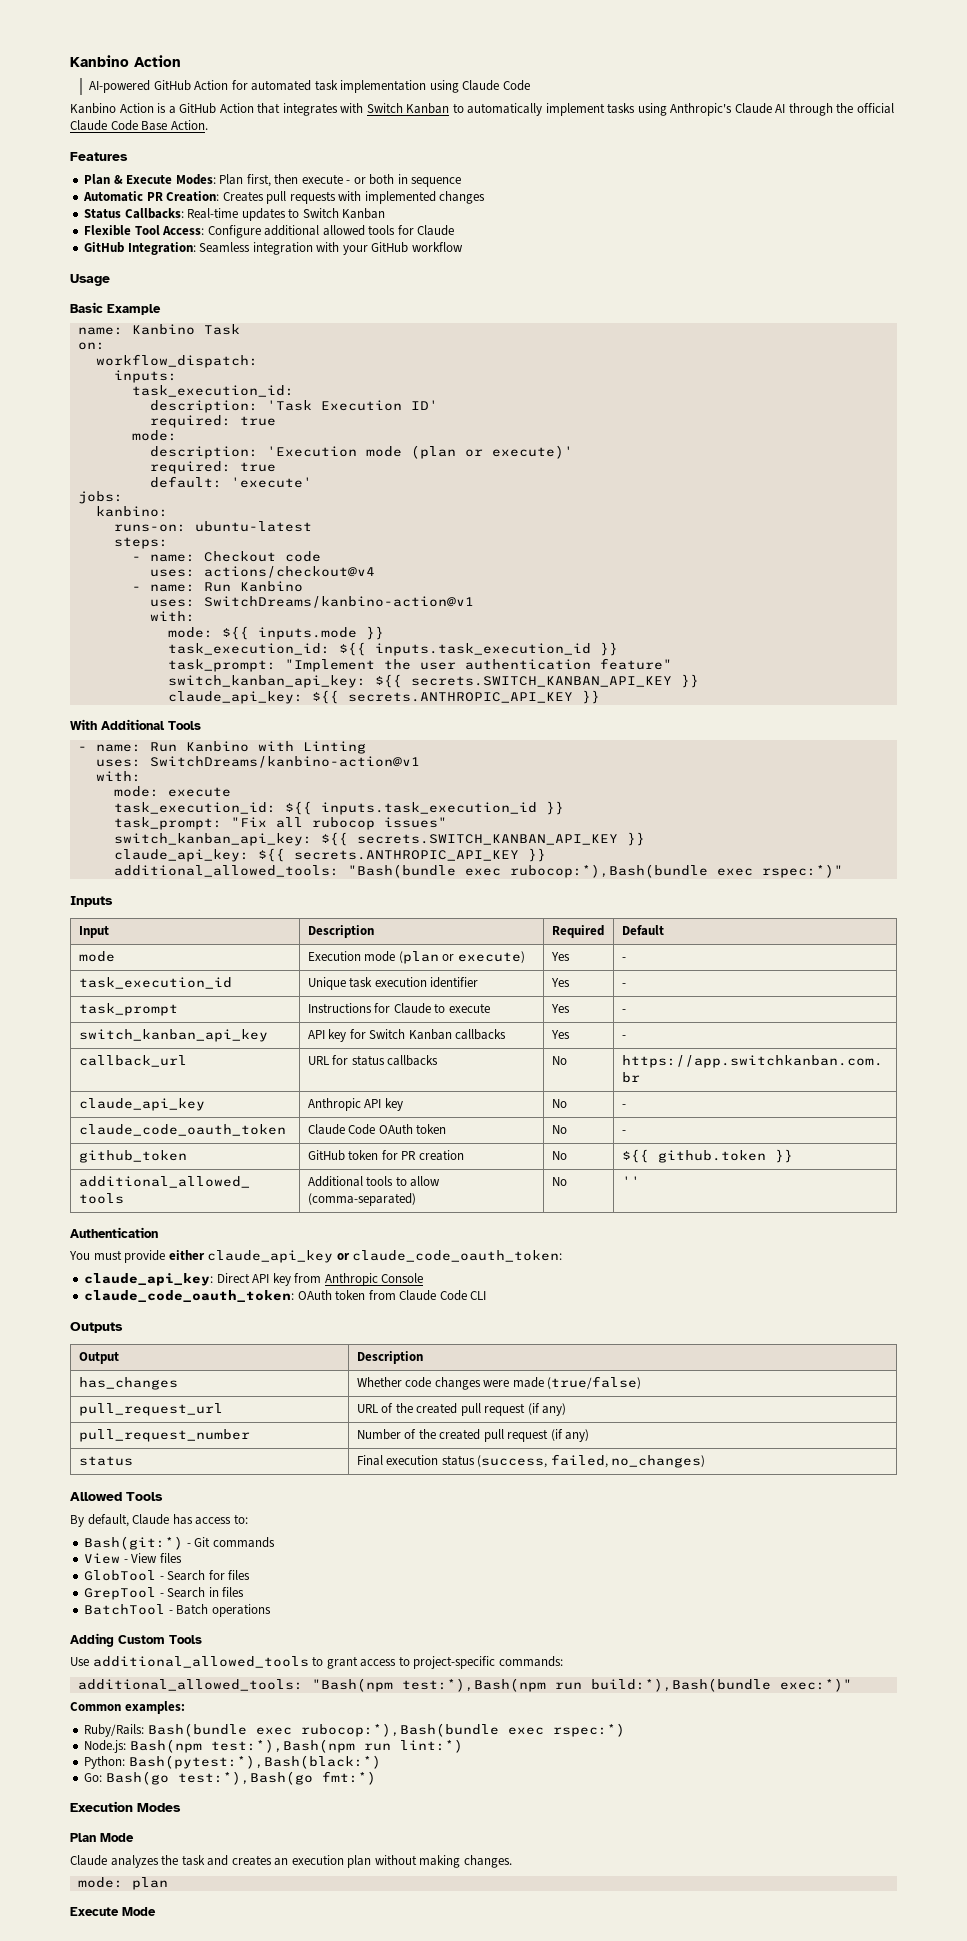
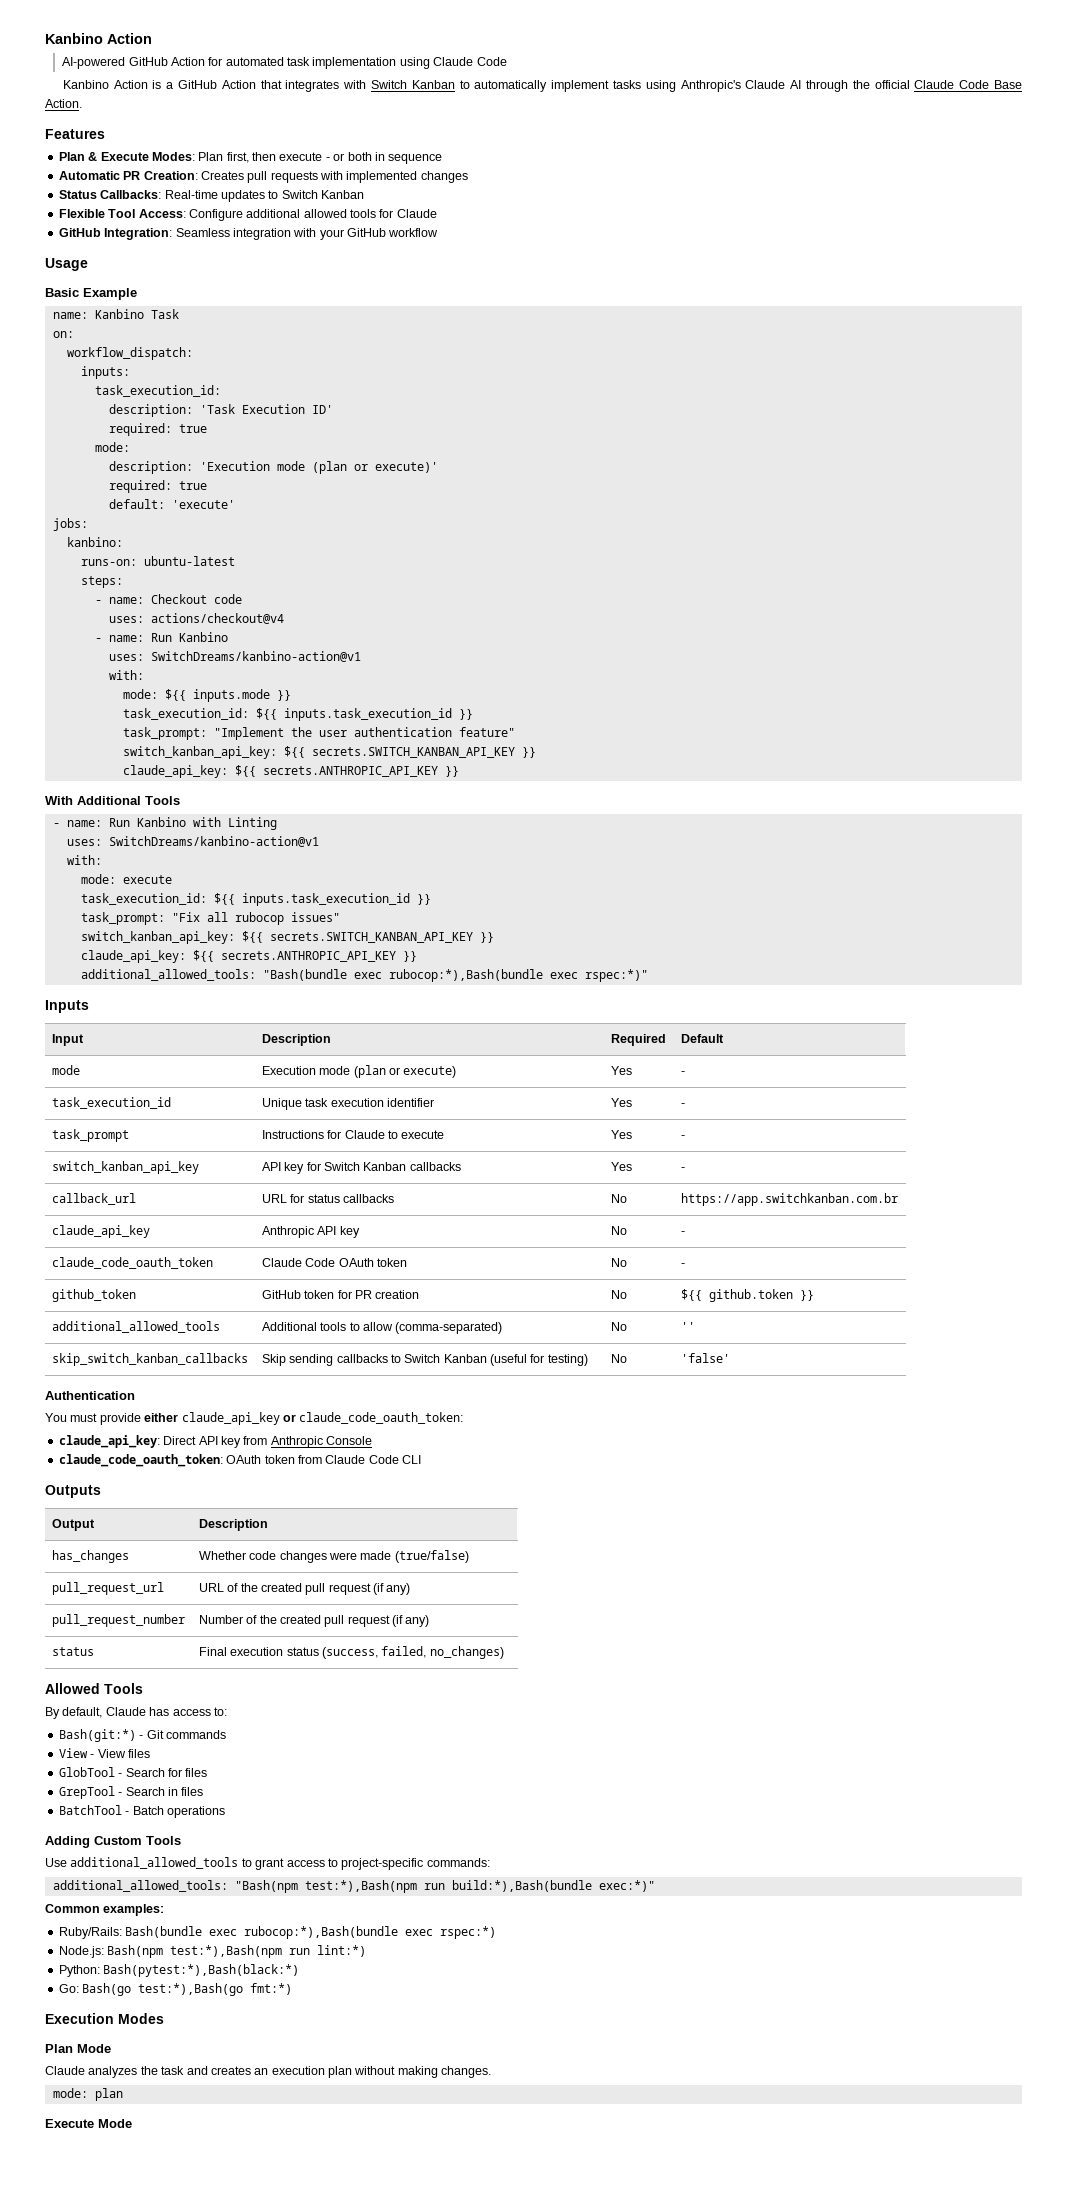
+ skip_switch_kanban_callbacks | Skip sending callbacks to Switch Kanban (useful for testing) | No | 'false'

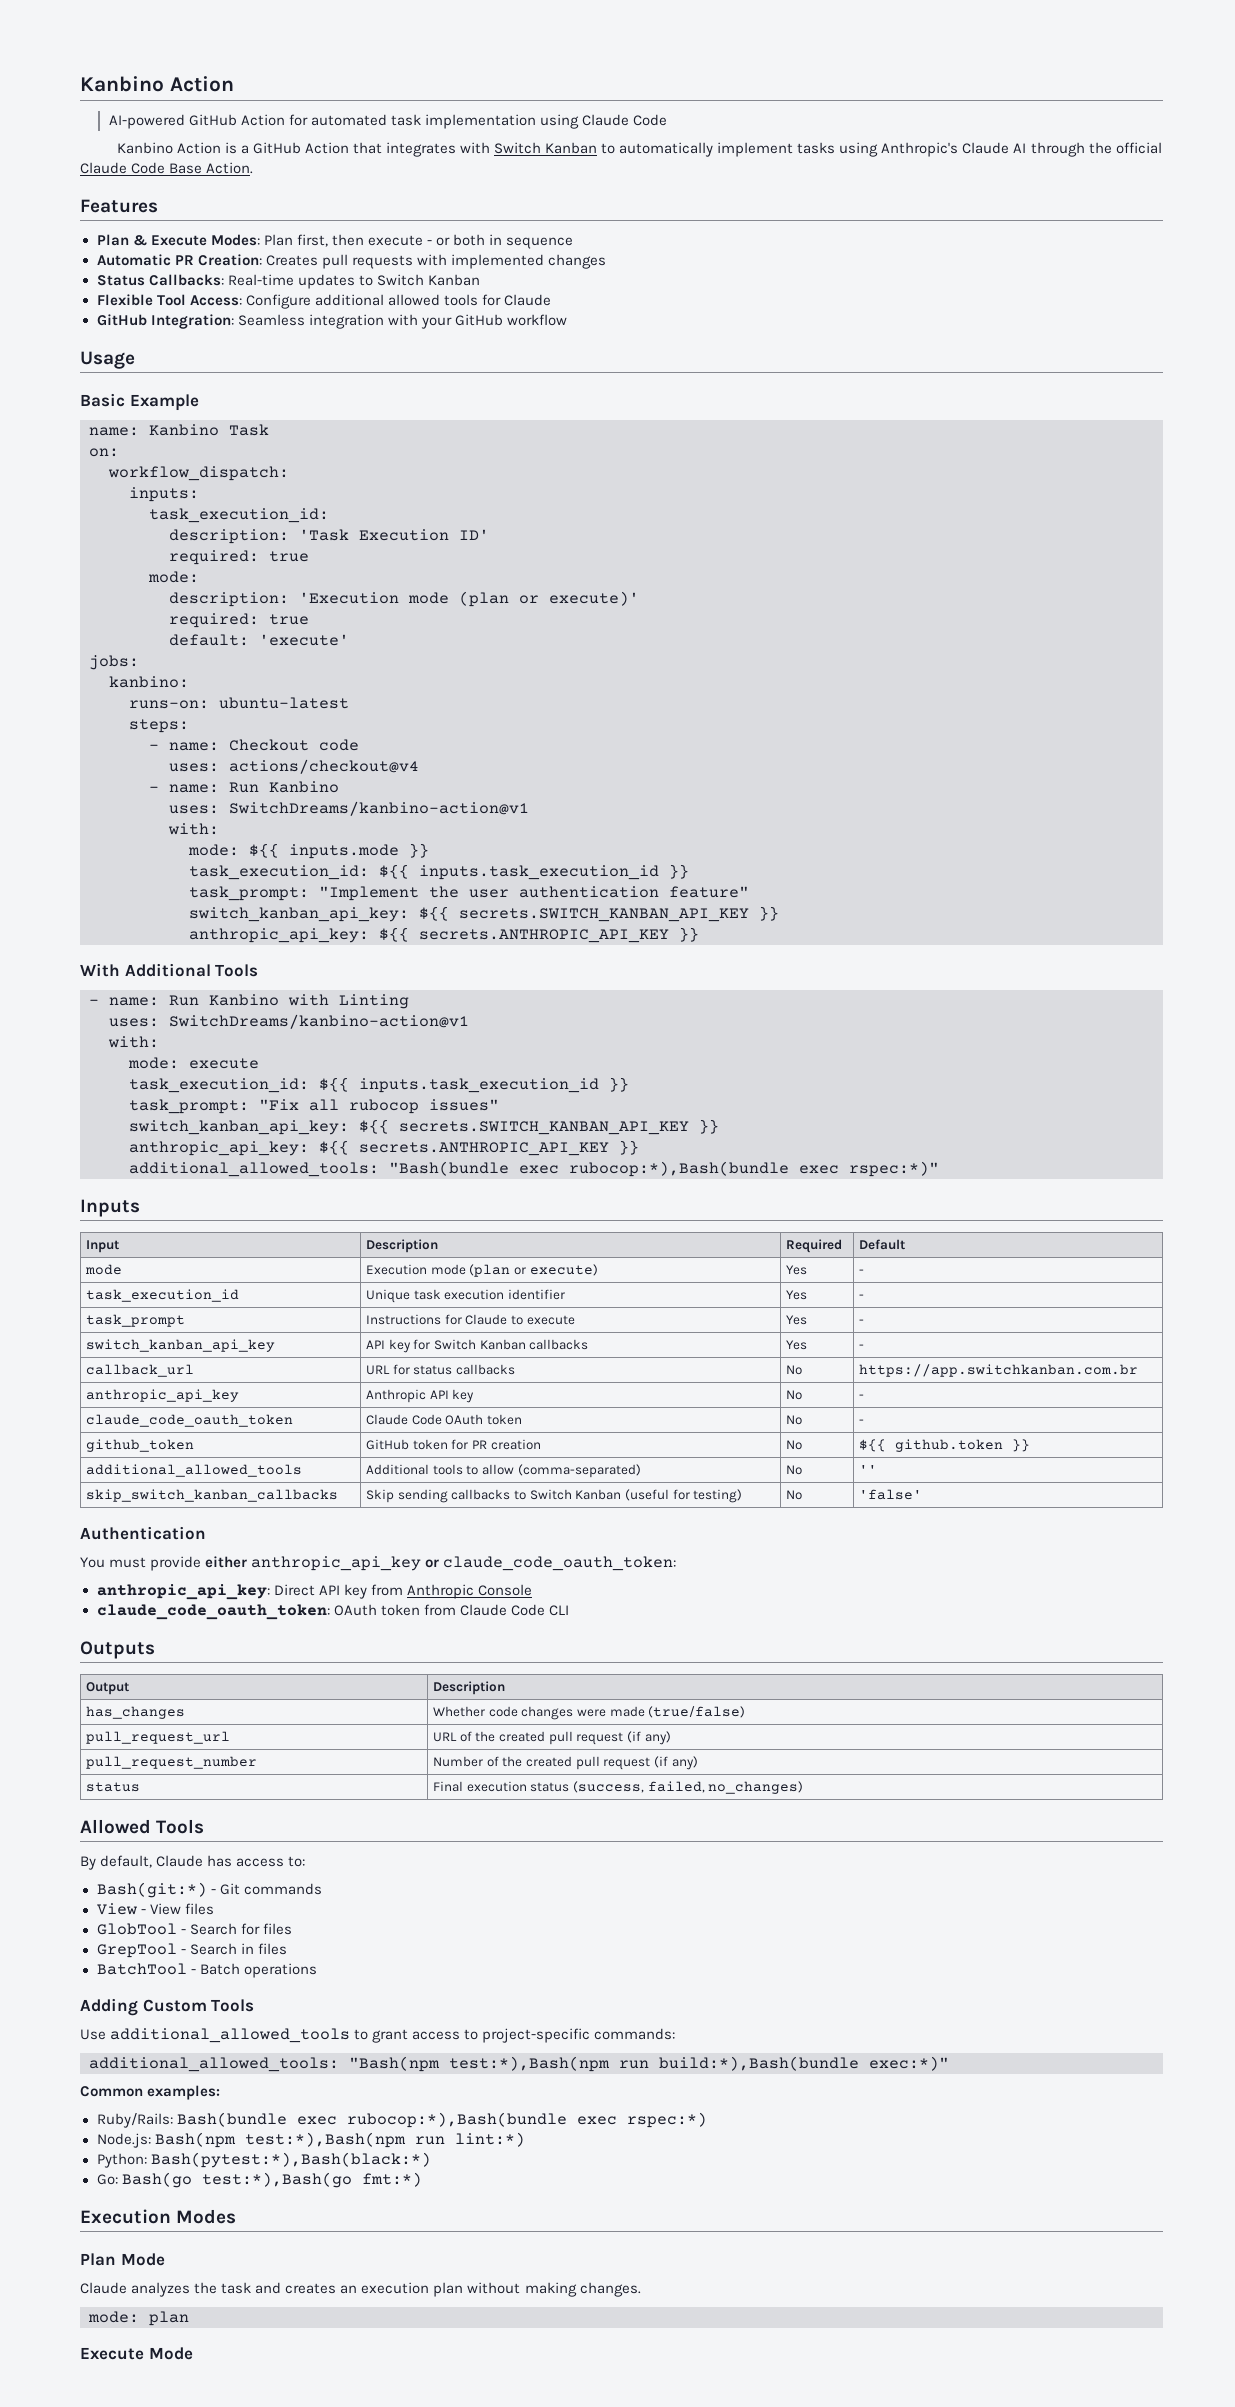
  task_prompt: "Implement the user authentication feature"
  switch_kanban_api_key: ${{ secrets.SWITCH_KANBAN_API_KEY }}
- claude_api_key: ${{ secrets.ANTHROPIC_API_KEY }}
+ anthropic_api_key: ${{ secrets.ANTHROPIC_API_KEY }}
  task_prompt: "Fix all rubocop issues"
  switch_kanban_api_key: ${{ secrets.SWITCH_KANBAN_API_KEY }}
- claude_api_key: ${{ secrets.ANTHROPIC_API_KEY }}
+ anthropic_api_key: ${{ secrets.ANTHROPIC_API_KEY }}
- claude_api_key | Anthropic API key | No | -
+ anthropic_api_key | Anthropic API key | No | -
- You must provide either claude_api_key or claude_code_oauth_token:
+ You must provide either anthropic_api_key or claude_code_oauth_token:
- claude_api_key: Direct API key from Anthropic Console
+ anthropic_api_key: Direct API key from Anthropic Console

